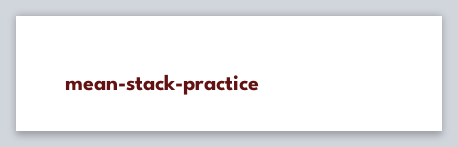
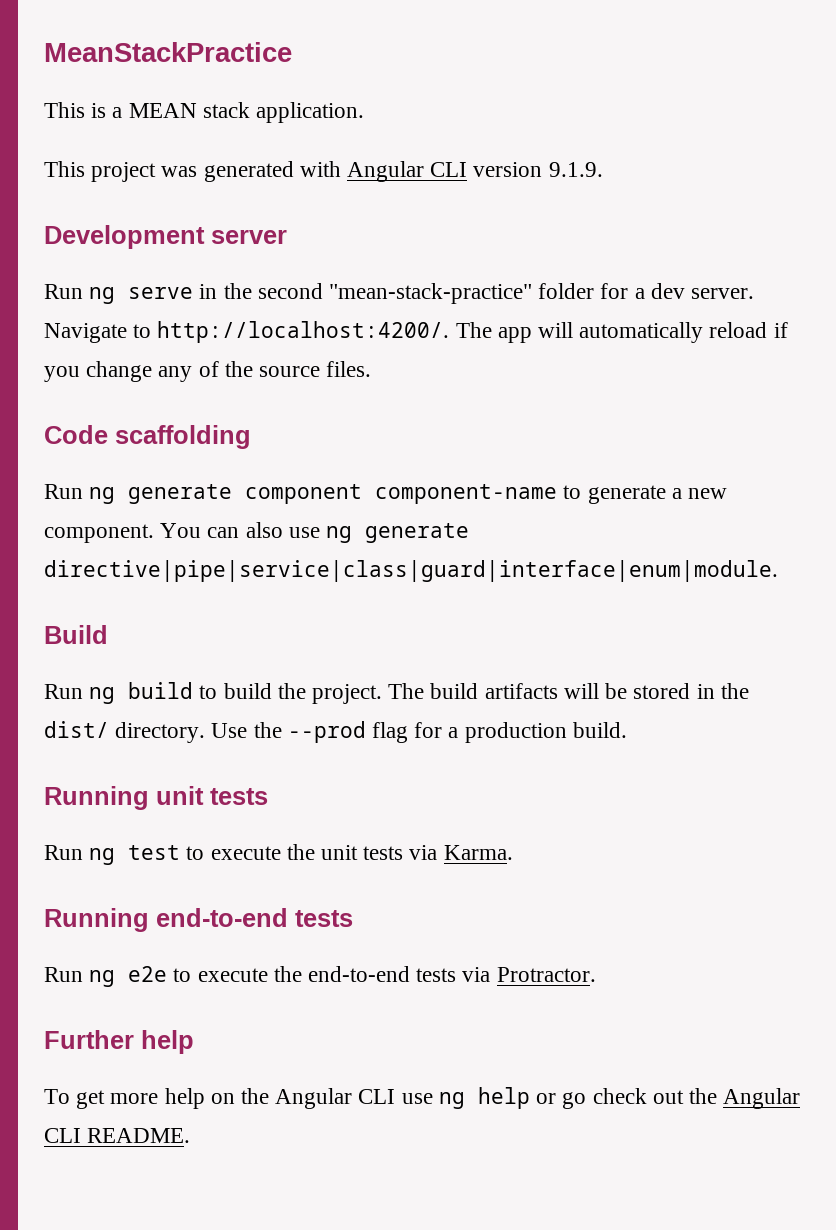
- mean-stack-practice
+ MeanStackPractice
+ This is a MEAN stack application.
+ This project was generated with Angular CLI version 9.1.9.
+ Development server
+ Run ng serve in the second "mean-stack-practice" folder for a dev server. Navigate to http://localhost:4200/. The app will automatically reload if you change any of the source files.
+ Code scaffolding
+ Run ng generate component component-name to generate a new component. You can also use ng generate directive|pipe|service|class|guard|interface|enum|module.
+ Build
+ Run ng build to build the project. The build artifacts will be stored in the dist/ directory. Use the --prod flag for a production build.
+ Running unit tests
+ Run ng test to execute the unit tests via Karma.
+ Running end-to-end tests
+ Run ng e2e to execute the end-to-end tests via Protractor.
+ Further help
+ To get more help on the Angular CLI use ng help or go check out the Angular CLI README.

